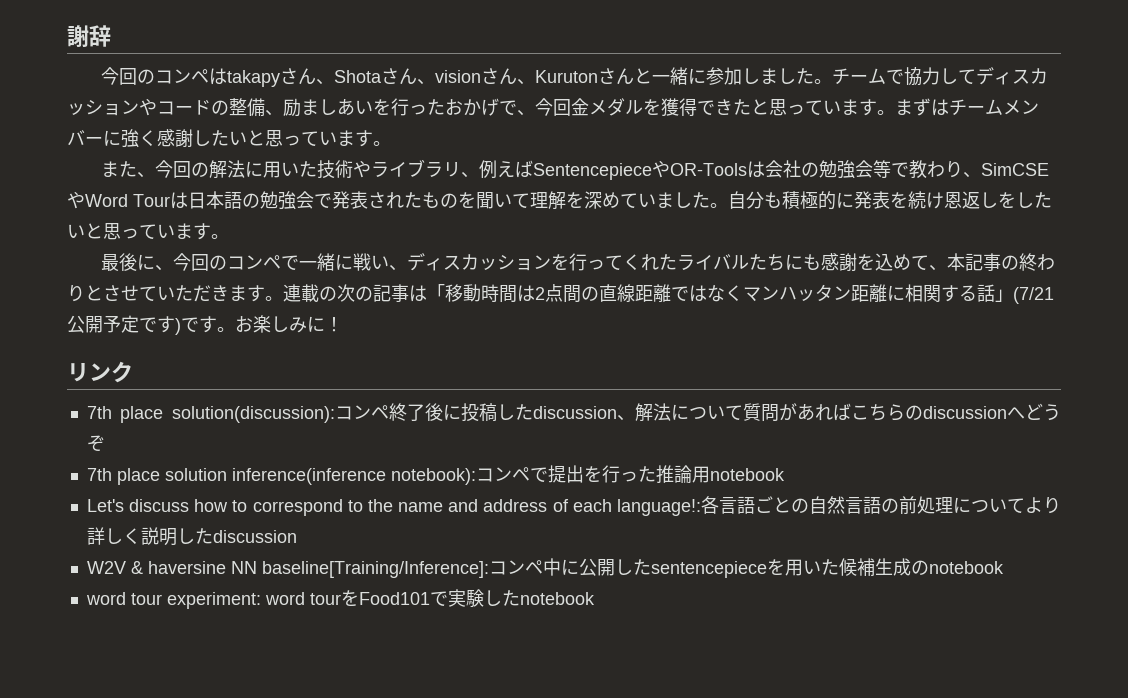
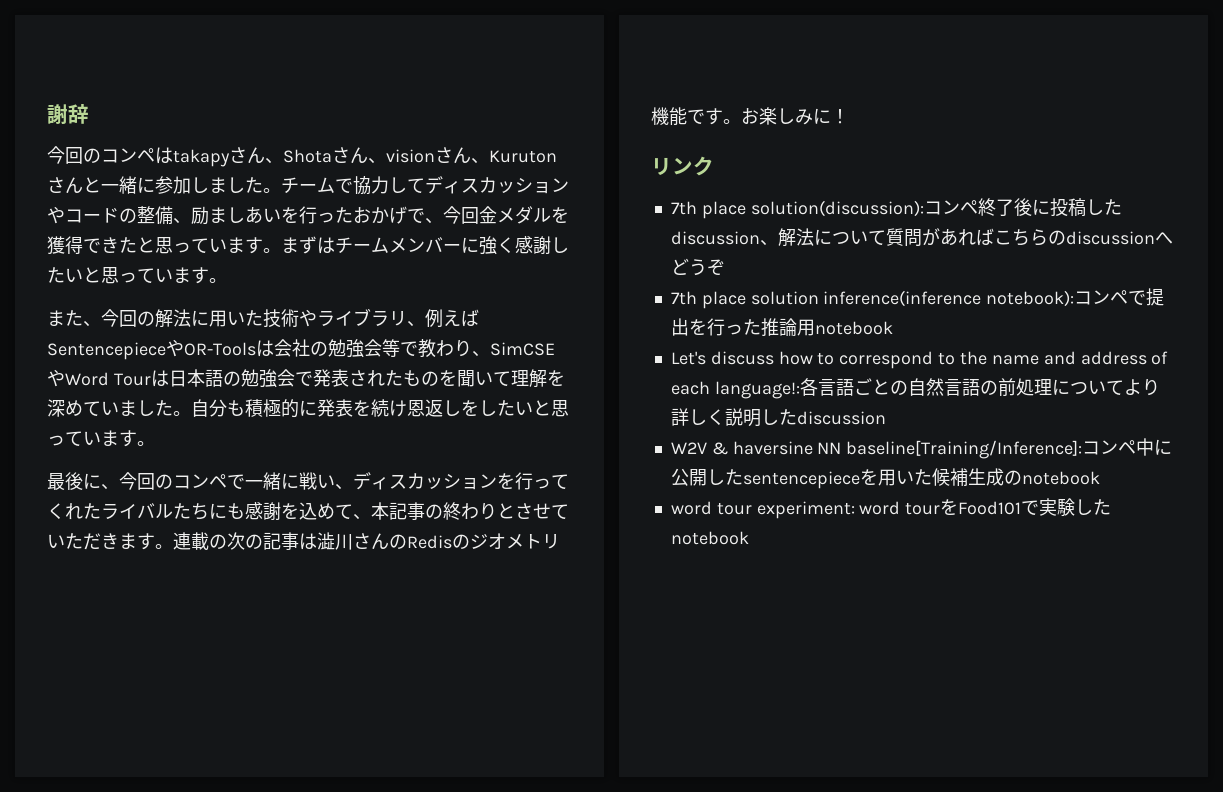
- 連載の次の記事は「移動時間は2点間の直線距離ではなくマンハッタン距離に相関する話」(7/21公開予定です)です。
+ 連載の次の記事は澁川さんのRedisのジオメトリ機能です。

